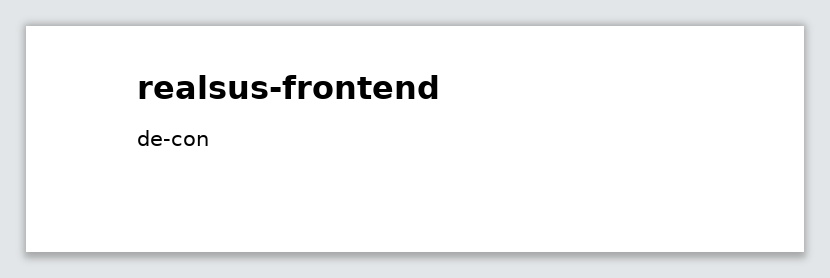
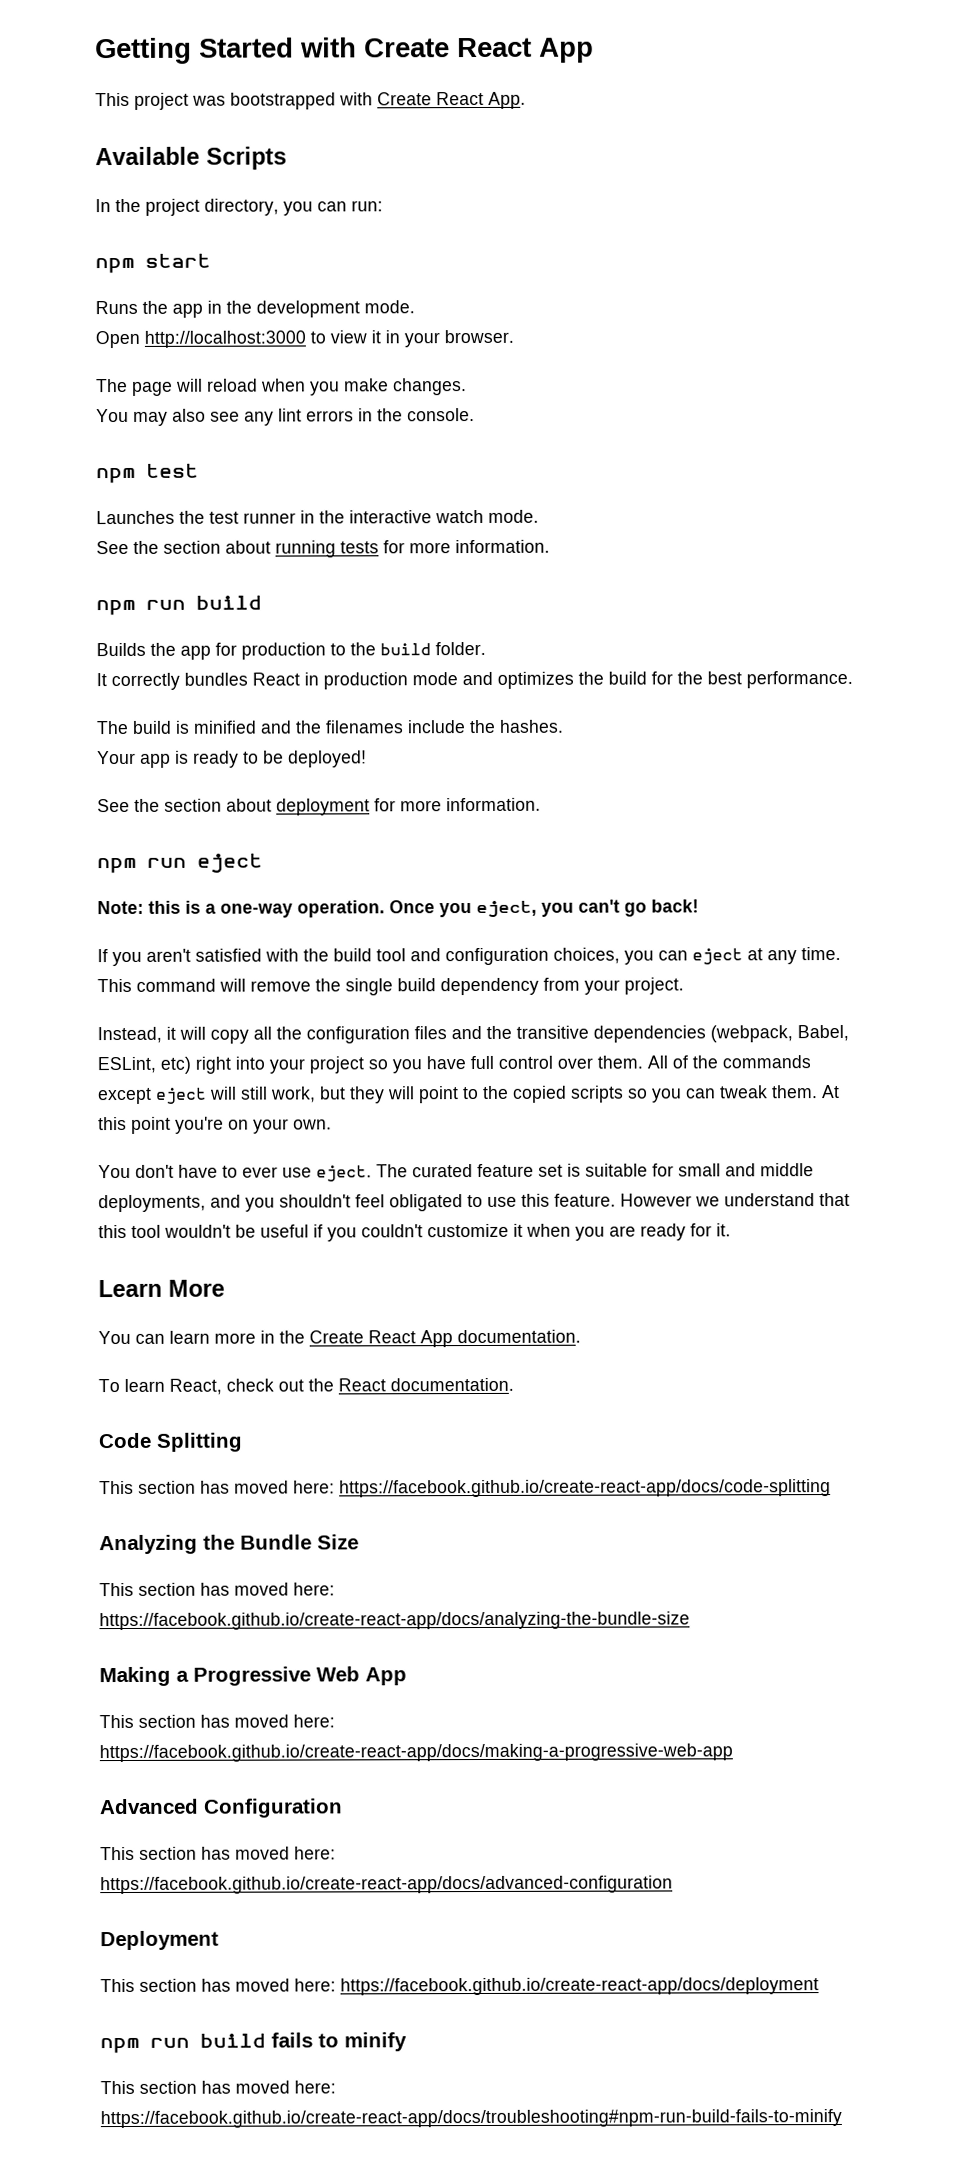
- realsus-frontend
- de-con
+ Getting Started with Create React App
+ This project was bootstrapped with Create React App.
+ Available Scripts
+ In the project directory, you can run:
+ npm start
+ Runs the app in the development mode.
+ Open http://localhost:3000 to view it in your browser.
+ The page will reload when you make changes.
+ You may also see any lint errors in the console.
+ npm test
+ Launches the test runner in the interactive watch mode.
+ See the section about running tests for more information.
+ npm run build
+ Builds the app for production to the build folder.
+ It correctly bundles React in production mode and optimizes the build for the best performance.
+ The build is minified and the filenames include the hashes.
+ Your app is ready to be deployed!
+ See the section about deployment for more information.
+ npm run eject
+ Note: this is a one-way operation. Once you eject, you can't go back!
+ If you aren't satisfied with the build tool and configuration choices, you can eject at any time. This command will remove the single build dependency from your project.
+ Instead, it will copy all the configuration files and the transitive dependencies (webpack, Babel, ESLint, etc) right into your project so you have full control over them. All of the commands except eject will still work, but they will point to the copied scripts so you can tweak them. At this point you're on your own.
+ You don't have to ever use eject. The curated feature set is suitable for small and middle deployments, and you shouldn't feel obligated to use this feature. However we understand that this tool wouldn't be useful if you couldn't customize it when you are ready for it.
+ Learn More
+ You can learn more in the Create React App documentation.
+ To learn React, check out the React documentation.
+ Code Splitting
+ This section has moved here: https://facebook.github.io/create-react-app/docs/code-splitting
+ Analyzing the Bundle Size
+ This section has moved here: https://facebook.github.io/create-react-app/docs/analyzing-the-bundle-size
+ Making a Progressive Web App
+ This section has moved here: https://facebook.github.io/create-react-app/docs/making-a-progressive-web-app
+ Advanced Configuration
+ This section has moved here: https://facebook.github.io/create-react-app/docs/advanced-configuration
+ Deployment
+ This section has moved here: https://facebook.github.io/create-react-app/docs/deployment
+ npm run build fails to minify
+ This section has moved here: https://facebook.github.io/create-react-app/docs/troubleshooting#npm-run-build-fails-to-minify

